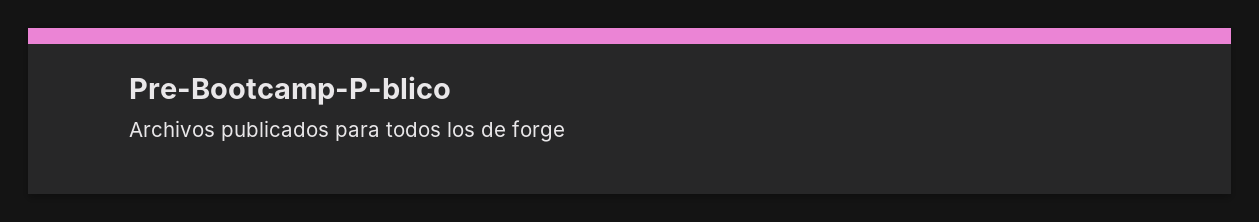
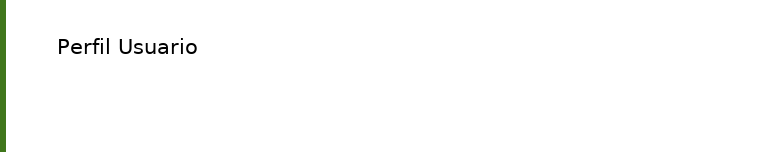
- Pre-Bootcamp-P-blico
- Archivos publicados para todos los de forge
+ Perfil Usuario

